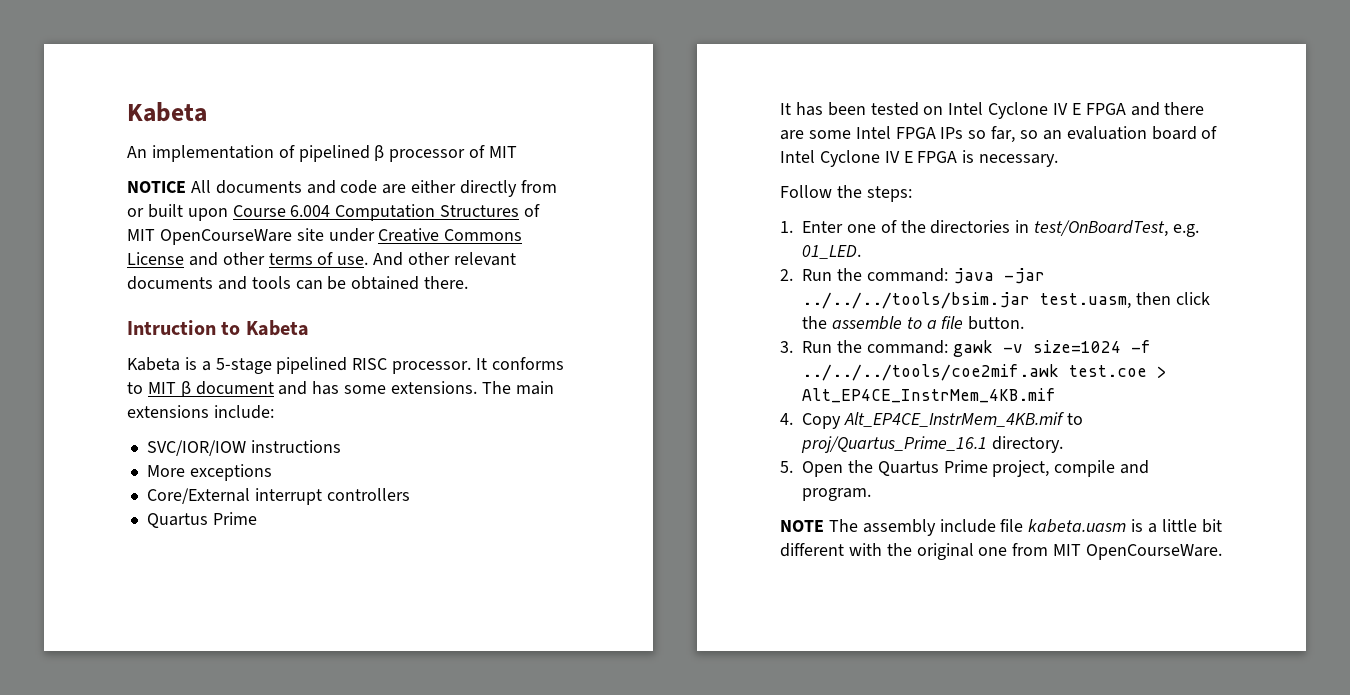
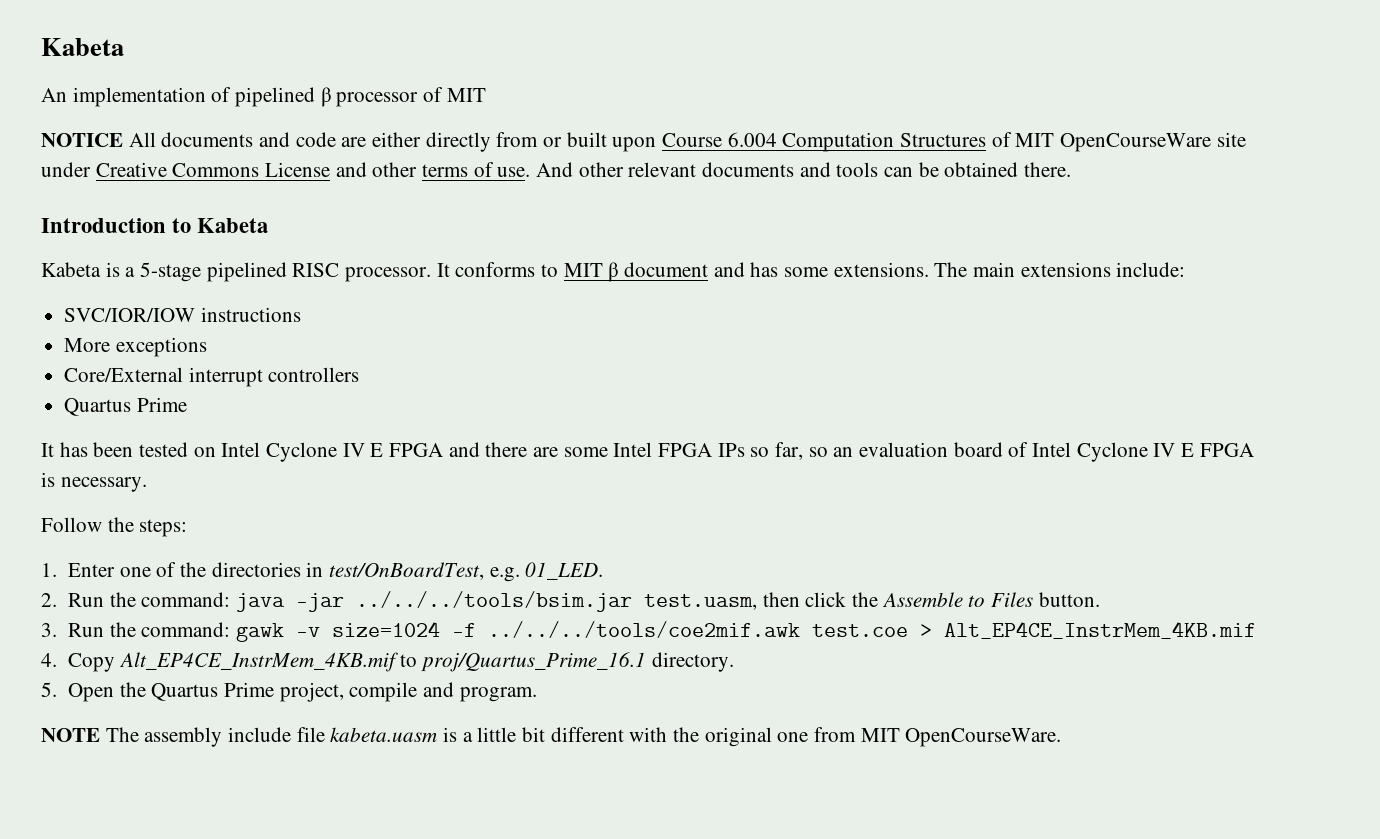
- Intruction to Kabeta
+ Introduction to Kabeta
- 2. Run the command: java -jar ../../../tools/bsim.jar test.uasm, then click the assemble to a file button.
+ 2. Run the command: java -jar ../../../tools/bsim.jar test.uasm, then click the Assemble to Files button.

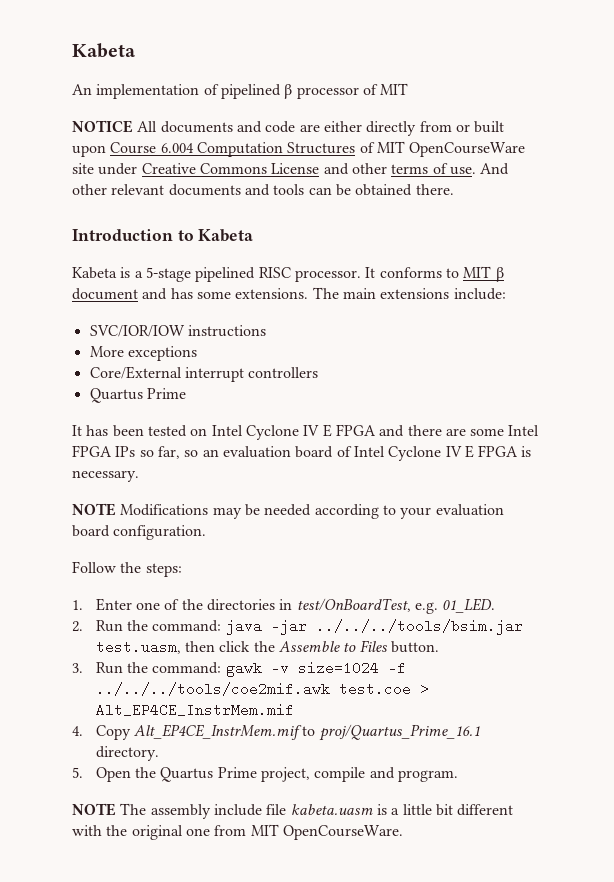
+ NOTE Modifications may be needed according to your evaluation board configuration.
- 3. Run the command: gawk -v size=1024 -f ../../../tools/coe2mif.awk test.coe > Alt_EP4CE_InstrMem_4KB.mif
+ 3. Run the command: gawk -v size=1024 -f ../../../tools/coe2mif.awk test.coe > Alt_EP4CE_InstrMem.mif
- 4. Copy Alt_EP4CE_InstrMem_4KB.mif to proj/Quartus_Prime_16.1 directory.
+ 4. Copy Alt_EP4CE_InstrMem.mif to proj/Quartus_Prime_16.1 directory.

